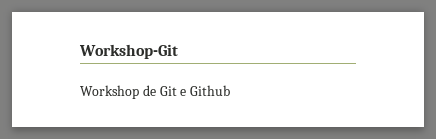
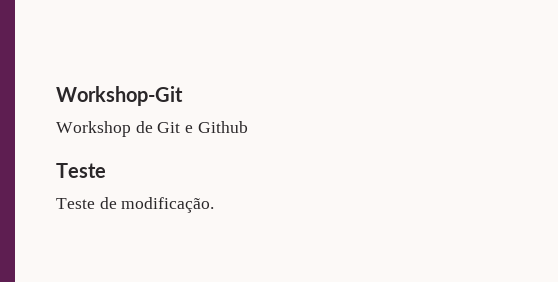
  Workshop de Git e Github
+ Teste
+ Teste de modificação.

